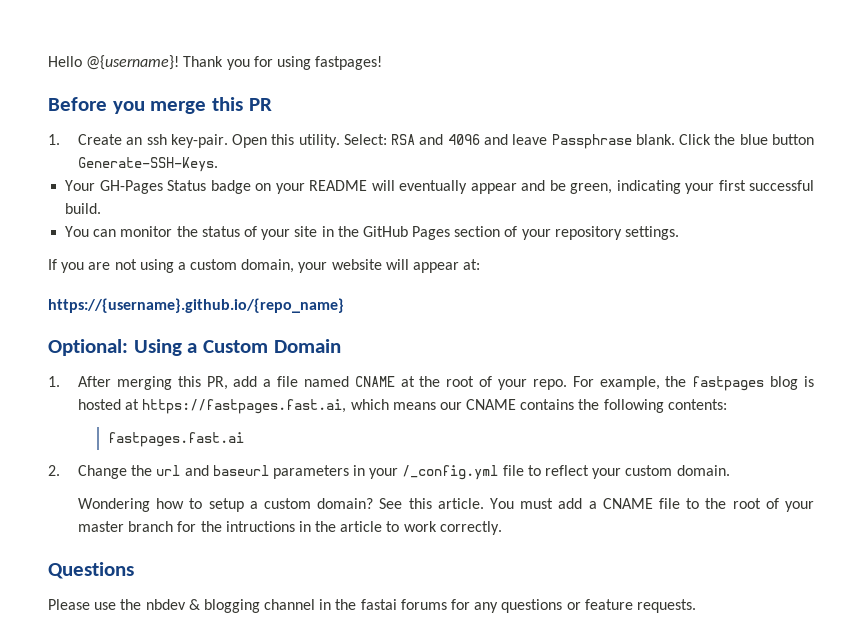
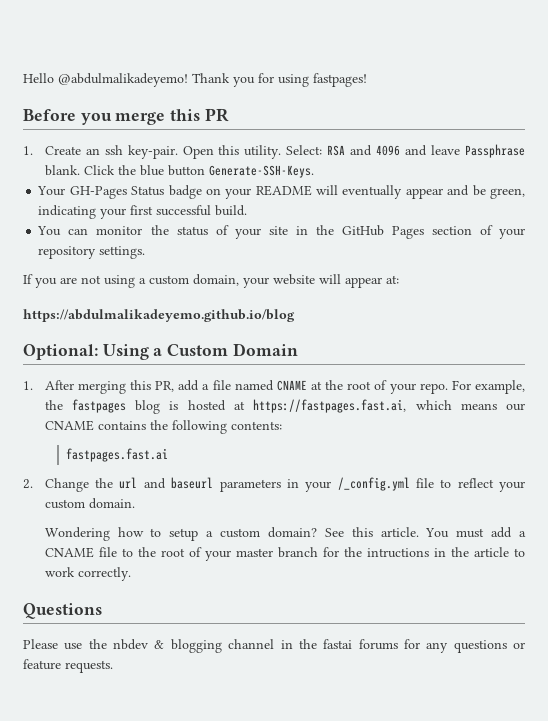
- Hello @{username}!
+ Hello @abdulmalikadeyemo!
- https://{username}.github.io/{repo_name}
+ https://abdulmalikadeyemo.github.io/blog

